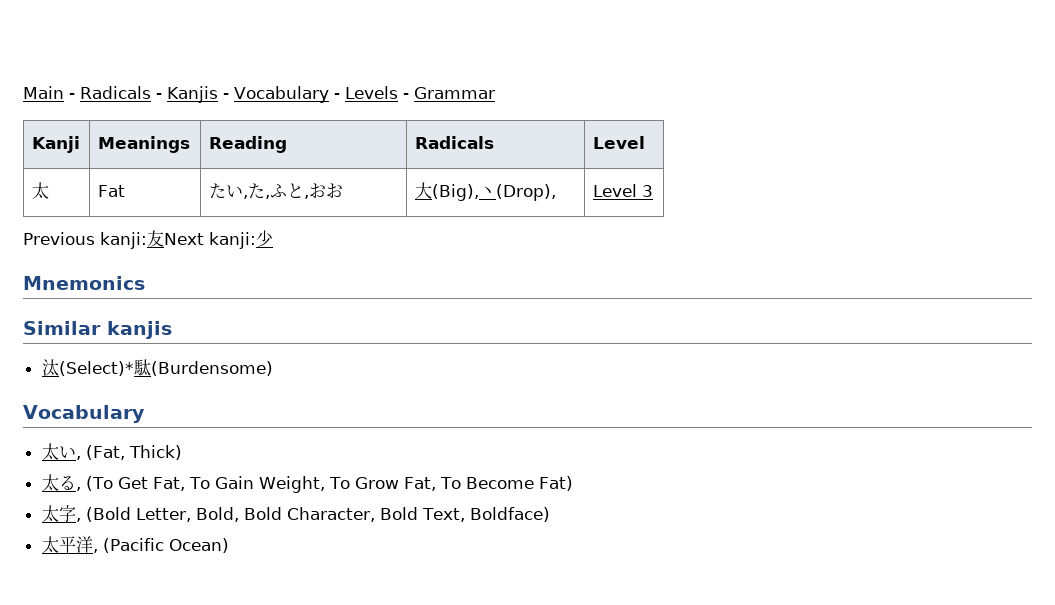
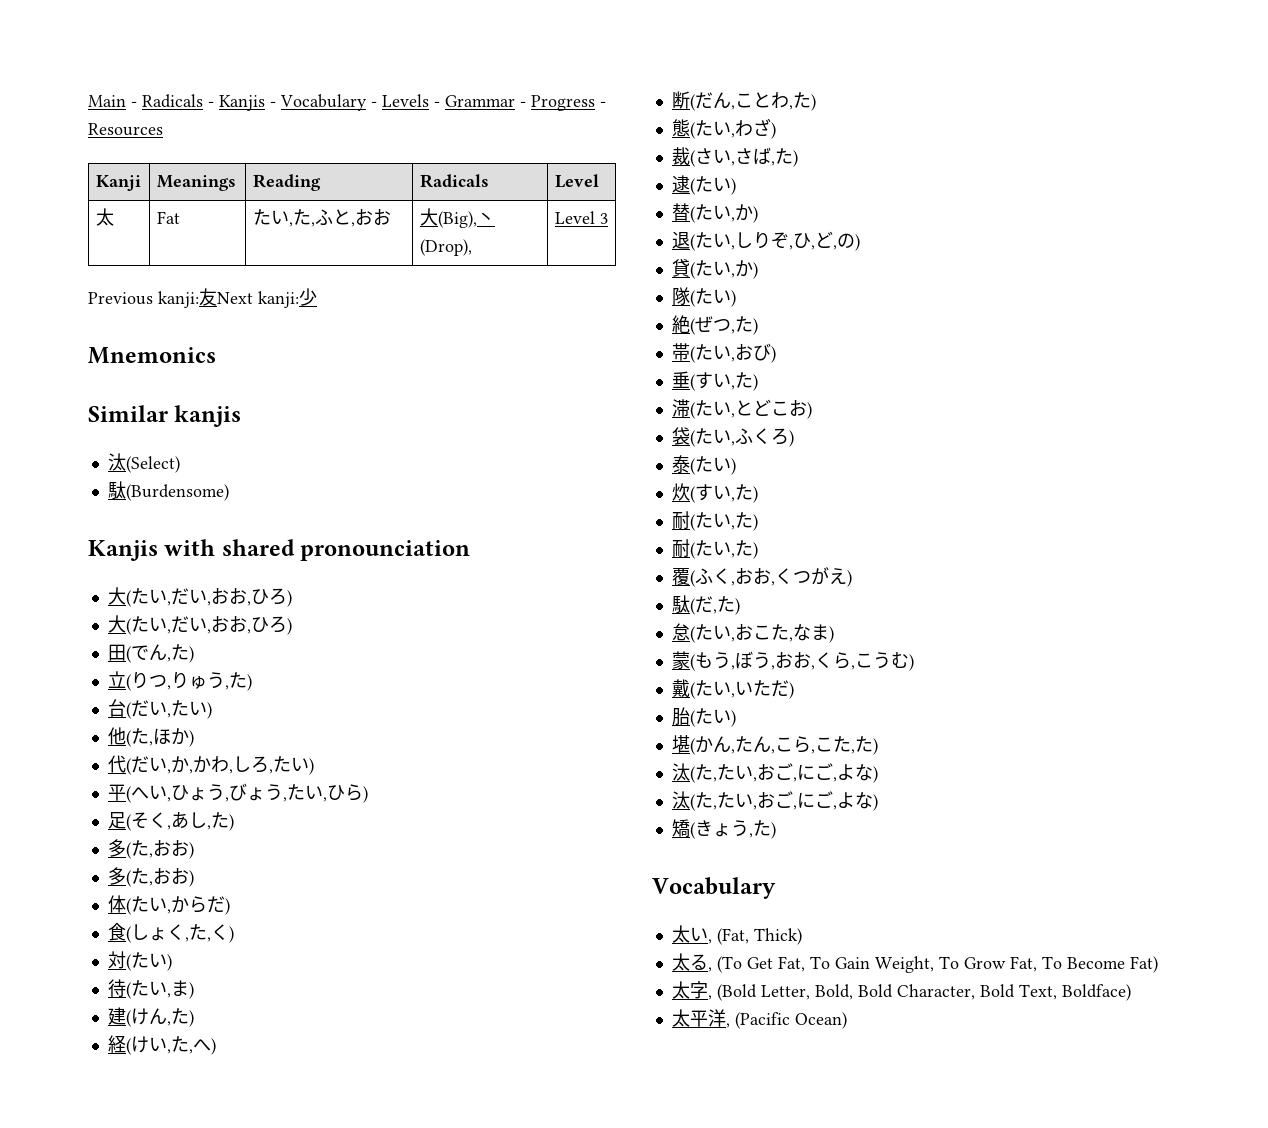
- Main - Radicals - Kanjis - Vocabulary - Levels - Grammar
+ Main - Radicals - Kanjis - Vocabulary - Levels - Grammar - Progress - Resources
- 汰(Select)*駄(Burdensome)
+ 汰(Select)
+ 駄(Burdensome)
+ Kanjis with shared pronounciation
+ 大(たい,だい,おお,ひろ)
+ 大(たい,だい,おお,ひろ)
+ 田(でん,た)
+ 立(りつ,りゅう,た)
+ 台(だい,たい)
+ 他(た,ほか)
+ 代(だい,か,かわ,しろ,たい)
+ 平(へい,ひょう,びょう,たい,ひら)
+ 足(そく,あし,た)
+ 多(た,おお)
+ 多(た,おお)
+ 体(たい,からだ)
+ 食(しょく,た,く)
+ 対(たい)
+ 待(たい,ま)
+ 建(けん,た)
+ 経(けい,た,へ)
+ 断(だん,ことわ,た)
+ 態(たい,わざ)
+ 裁(さい,さば,た)
+ 逮(たい)
+ 替(たい,か)
+ 退(たい,しりぞ,ひ,ど,の)
+ 貸(たい,か)
+ 隊(たい)
+ 絶(ぜつ,た)
+ 帯(たい,おび)
+ 垂(すい,た)
+ 滞(たい,とどこお)
+ 袋(たい,ふくろ)
+ 泰(たい)
+ 炊(すい,た)
+ 耐(たい,た)
+ 耐(たい,た)
+ 覆(ふく,おお,くつがえ)
+ 駄(だ,た)
+ 怠(たい,おこた,なま)
+ 蒙(もう,ぼう,おお,くら,こうむ)
+ 戴(たい,いただ)
+ 胎(たい)
+ 堪(かん,たん,こら,こた,た)
+ 汰(た,たい,おご,にご,よな)
+ 汰(た,たい,おご,にご,よな)
+ 矯(きょう,た)

